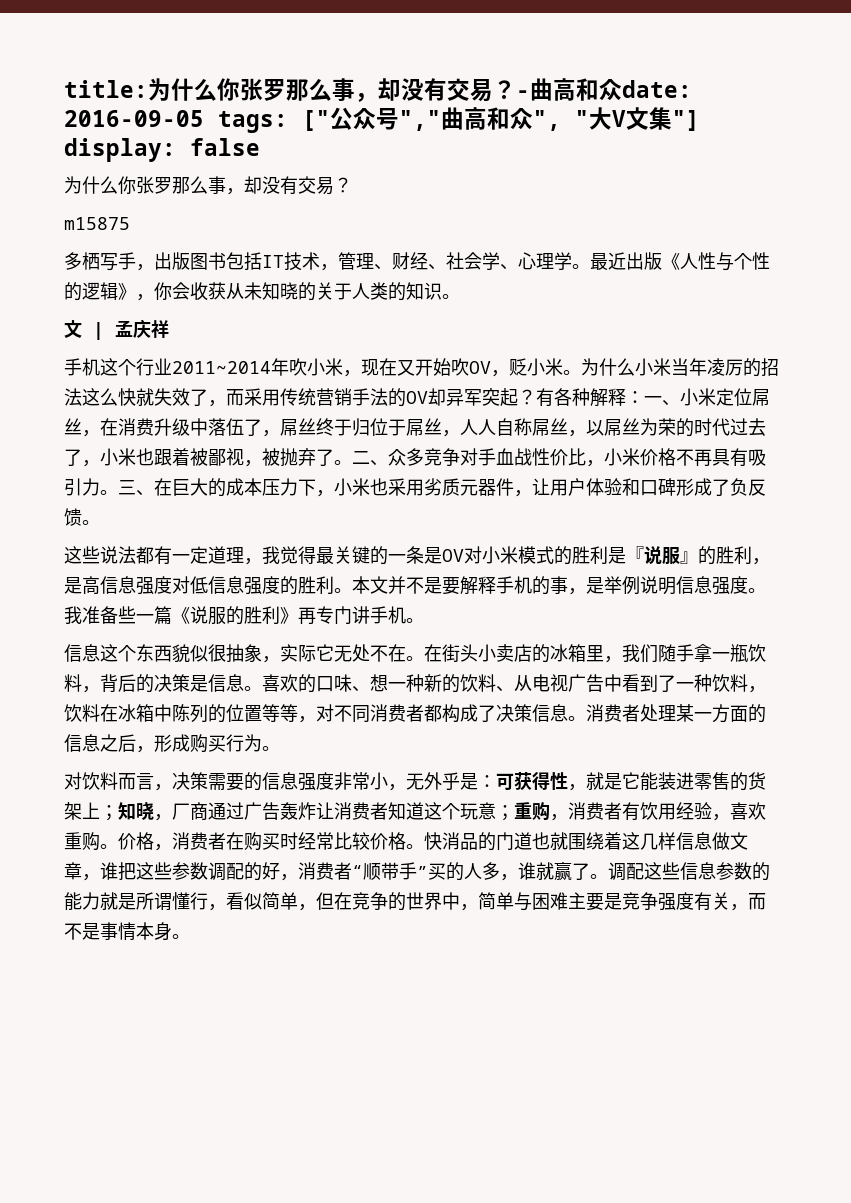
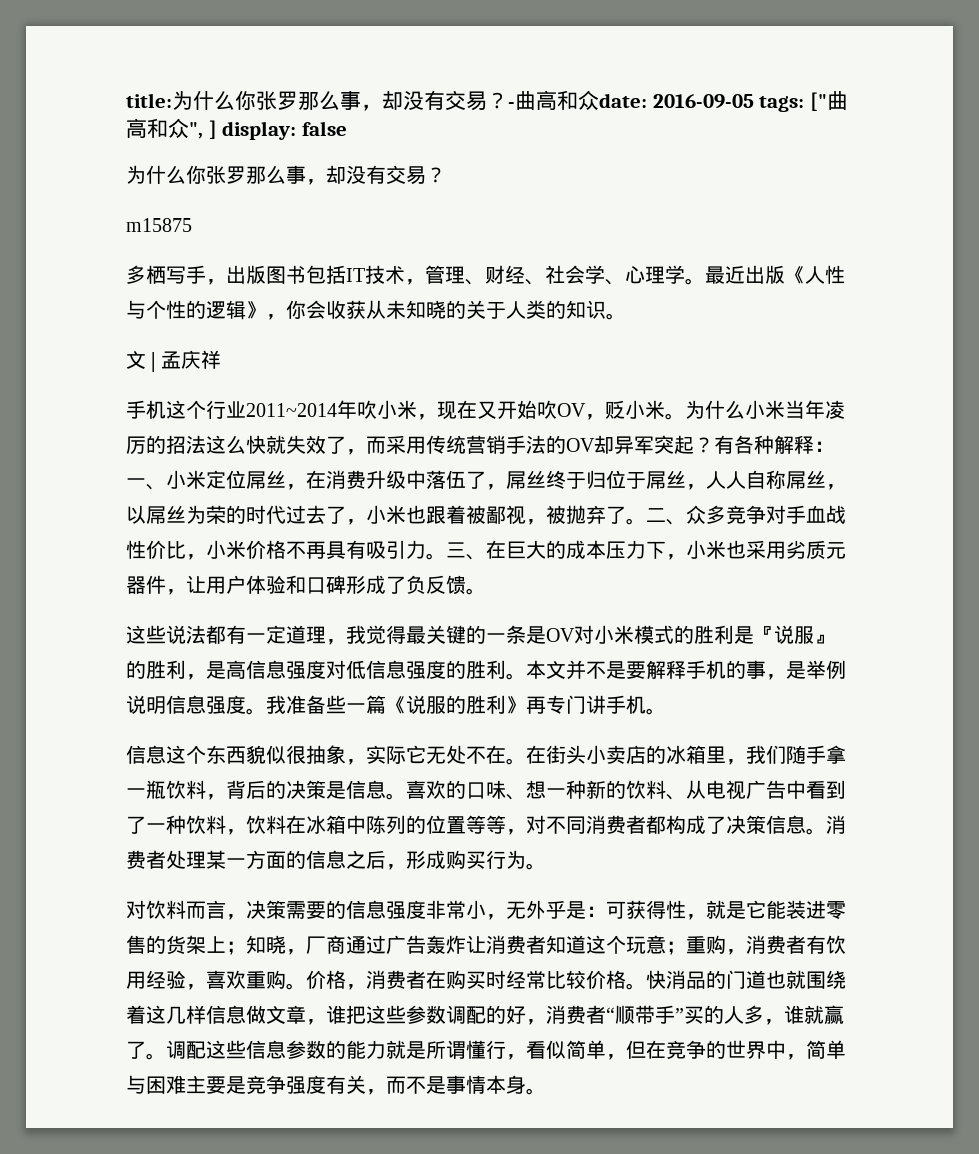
- -曲高和众date: 2016-09-05 tags: ["公众号","曲高和众", "大V文集"] display: false
+ -曲高和众date: 2016-09-05 tags: ["曲高和众", ] display: false

